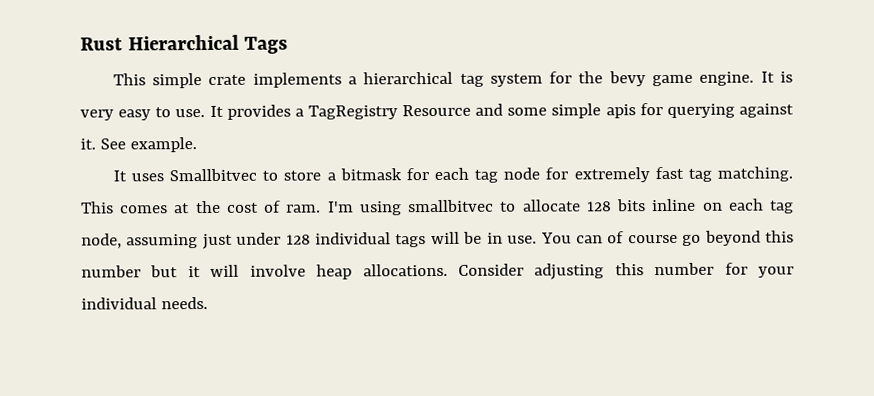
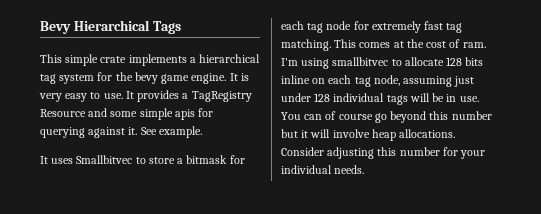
- Rust Hierarchical Tags
+ Bevy Hierarchical Tags

